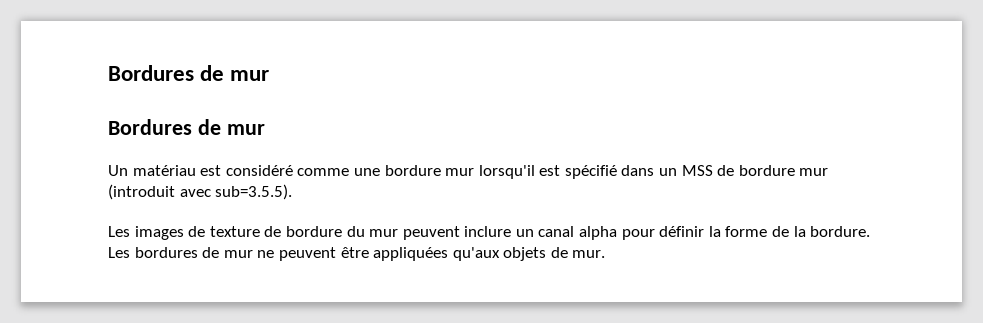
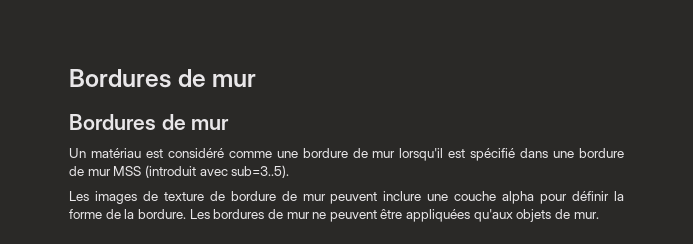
- Un matériau est considéré comme une bordure mur lorsqu'il est spécifié dans un MSS de bordure mur (introduit avec sub=3.5.5).
+ Un matériau est considéré comme une bordure de mur lorsqu'il est spécifié dans une bordure de mur MSS (introduit avec sub=3..5).
- Les images de texture de bordure du mur peuvent inclure un canal alpha pour définir la forme de la bordure.
+ Les images de texture de bordure de mur peuvent inclure une couche alpha pour définir la forme de la bordure.

